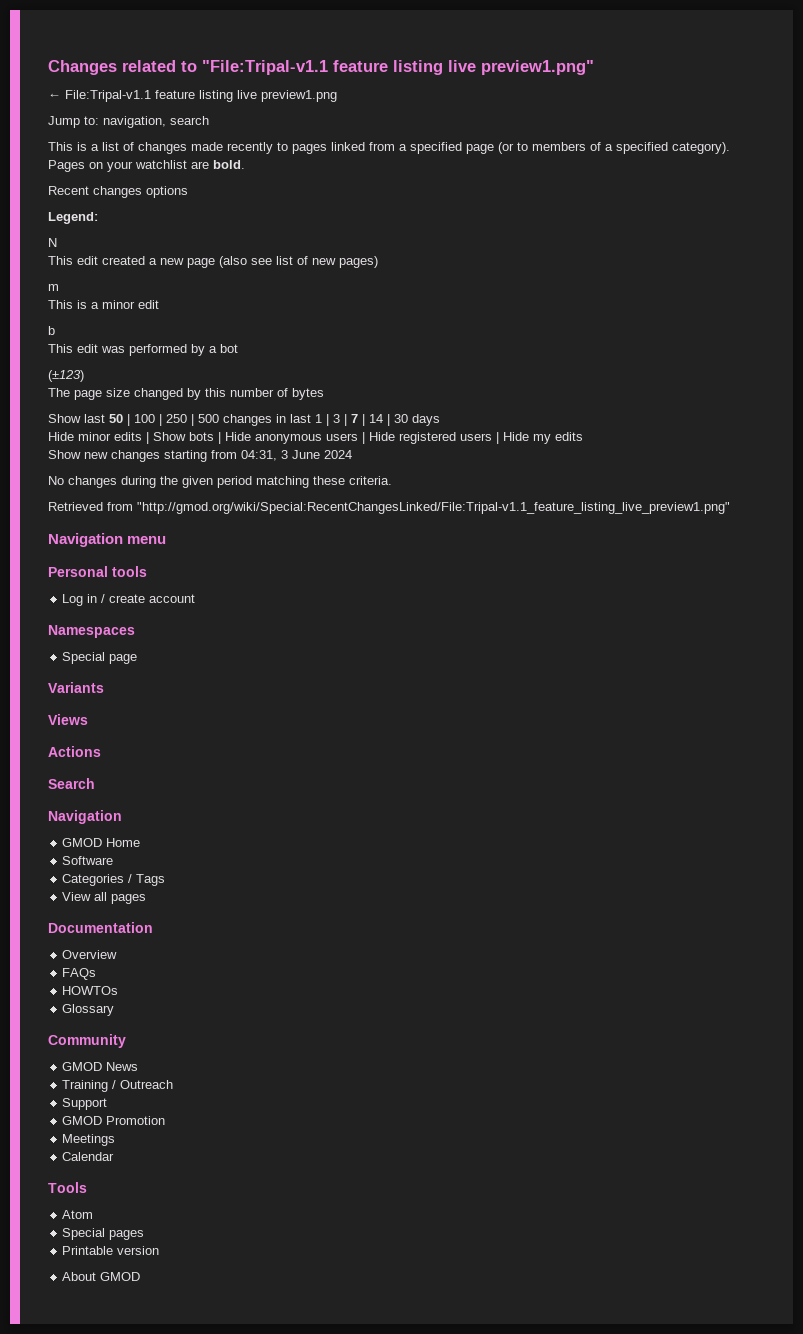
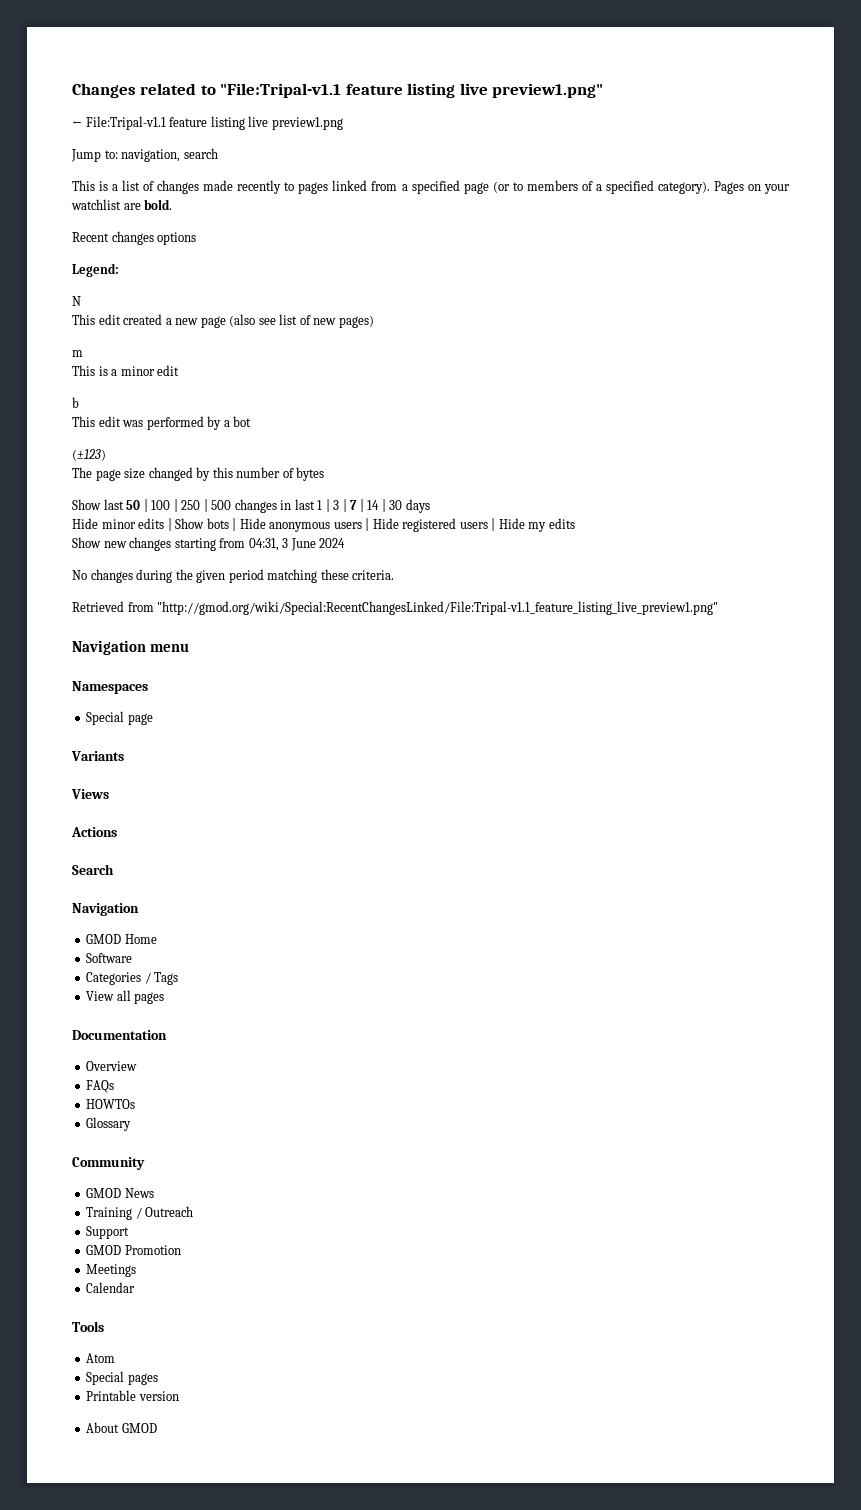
- Personal tools
- Log in / create account

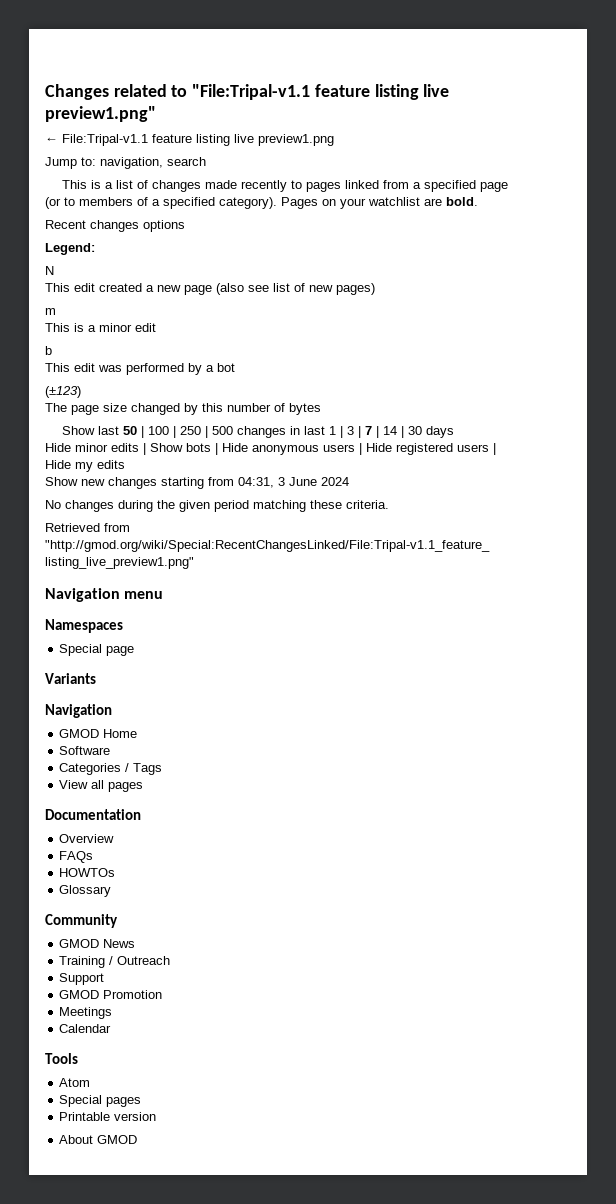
- Views
- Actions
- Search

